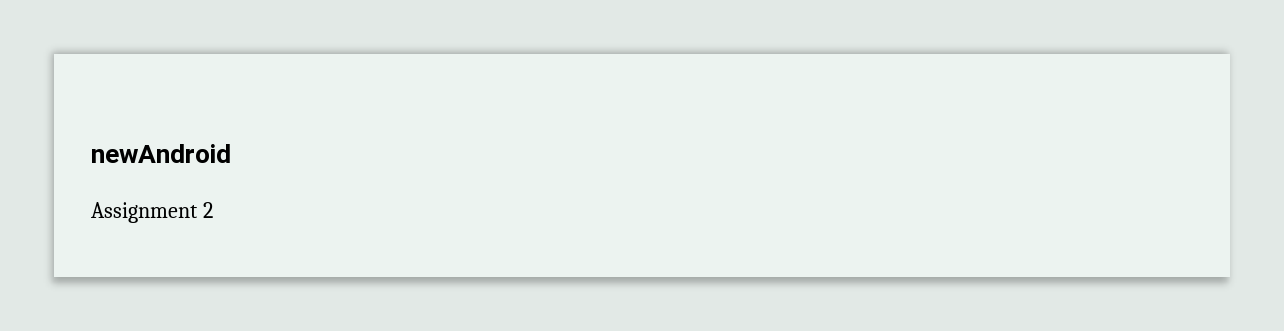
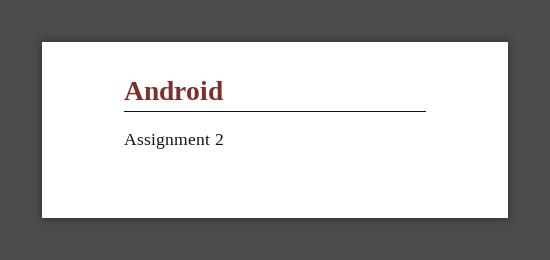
- newAndroid
+ Android

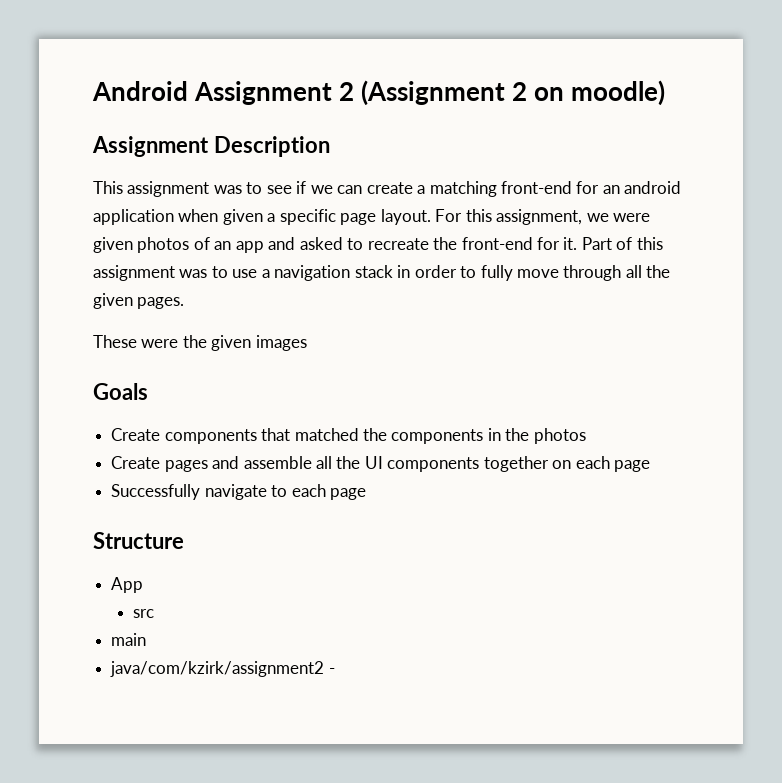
- Android
- Assignment 2
+ Android Assignment 2 (Assignment 2 on moodle)
+ Assignment Description
+ This assignment was to see if we can create a matching front-end for an android application when given a specific page layout. For this assignment, we were given photos of an app and asked to recreate the front-end for it. Part of this assignment was to use a navigation stack in order to fully move through all the given pages.
+ These were the given images
+ Goals
+ Create components that matched the components in the photos
+ Create pages and assemble all the UI components together on each page
+ Successfully navigate to each page
+ Structure
+ App
+ src
+ main
+ java/com/kzirk/assignment2 -

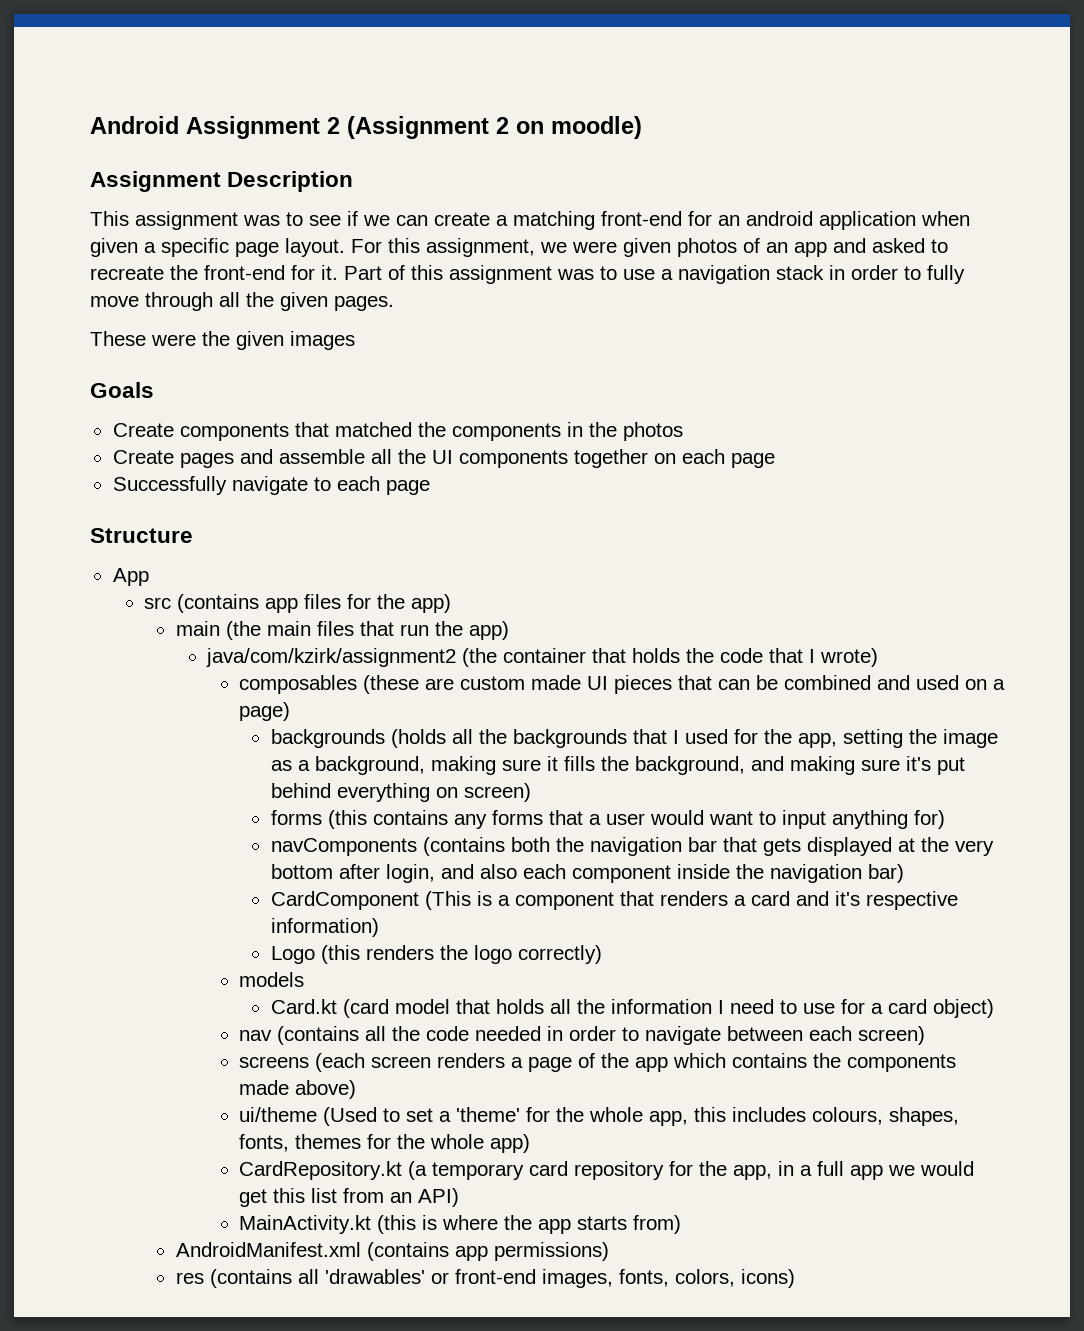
- src
- main
- java/com/kzirk/assignment2 -
+ src (contains app files for the app)
+ main (the main files that run the app)
+ java/com/kzirk/assignment2 (the container that holds the code that I wrote)
+ composables (these are custom made UI pieces that can be combined and used on a page)
+ backgrounds (holds all the backgrounds that I used for the app, setting the image as a background, making sure it fills the background, and making sure it's put behind everything on screen)
+ forms (this contains any forms that a user would want to input anything for)
+ navComponents (contains both the navigation bar that gets displayed at the very bottom after login, and also each component inside the navigation bar)
+ CardComponent (This is a component that renders a card and it's respective information)
+ Logo (this renders the logo correctly)
+ models
+ Card.kt (card model that holds all the information I need to use for a card object)
+ nav (contains all the code needed in order to navigate between each screen)
+ screens (each screen renders a page of the app which contains the components made above)
+ ui/theme (Used to set a 'theme' for the whole app, this includes colours, shapes, fonts, themes for the whole app)
+ CardRepository.kt (a temporary card repository for the app, in a full app we would get this list from an API)
+ MainActivity.kt (this is where the app starts from)
+ AndroidManifest.xml (contains app permissions)
+ res (contains all 'drawables' or front-end images, fonts, colors, icons)

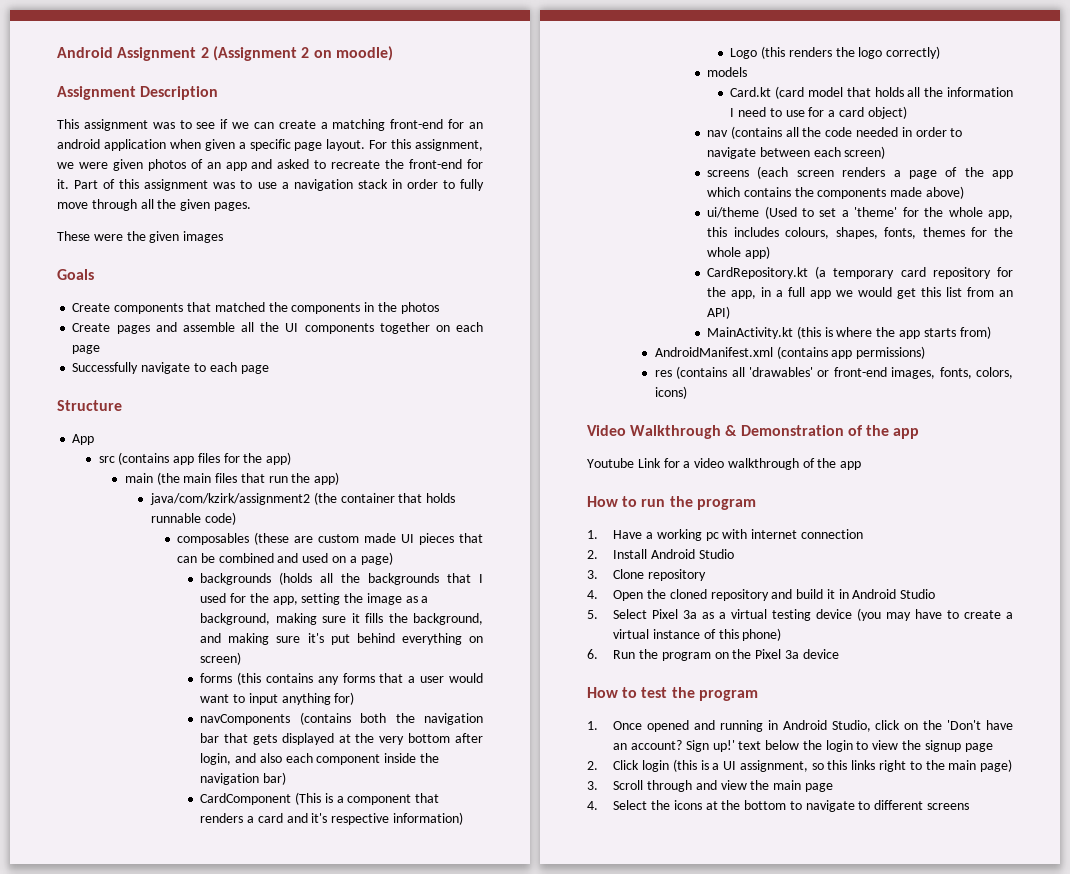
- java/com/kzirk/assignment2 (the container that holds the code that I wrote)
+ java/com/kzirk/assignment2 (the container that holds runnable code)
+ Video Walkthrough & Demonstration of the app
+ Youtube Link for a video walkthrough of the app
+ How to run the program
+ 1. Have a working pc with internet connection
+ 2. Install Android Studio
+ 3. Clone repository
+ 4. Open the cloned repository and build it in Android Studio
+ 5. Select Pixel 3a as a virtual testing device (you may have to create a virtual instance of this phone)
+ 6. Run the program on the Pixel 3a device
+ How to test the program
+ 1. Once opened and running in Android Studio, click on the 'Don't have an account? Sign up!' text below the login to view the signup page
+ 2. Click login (this is a UI assignment, so this links right to the main page)
+ 3. Scroll through and view the main page
+ 4. Select the icons at the bottom to navigate to different screens

